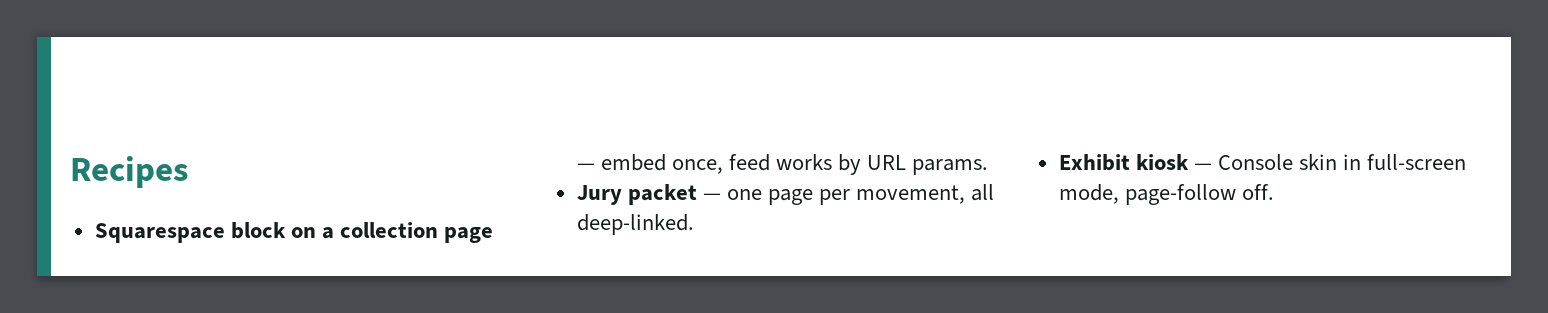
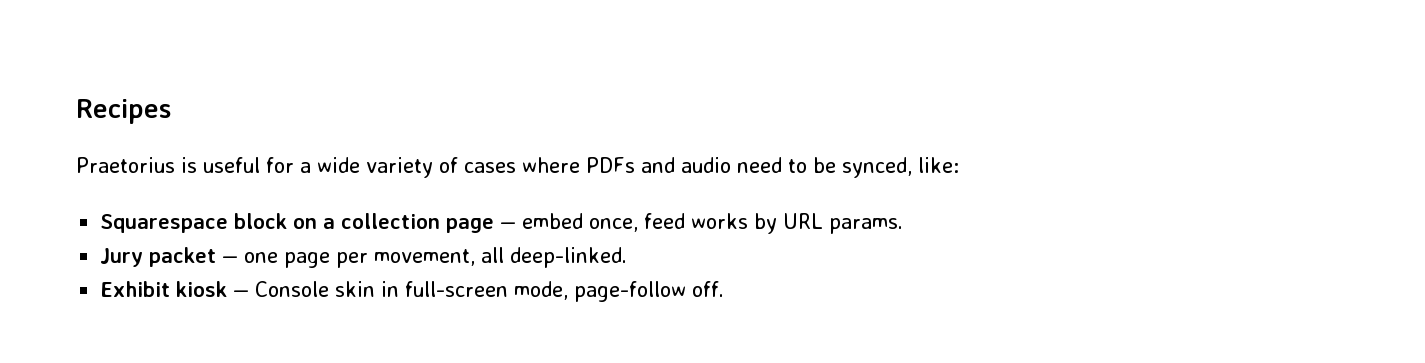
+ Praetorius is useful for a wide variety of cases where PDFs and audio need to be synced, like:

